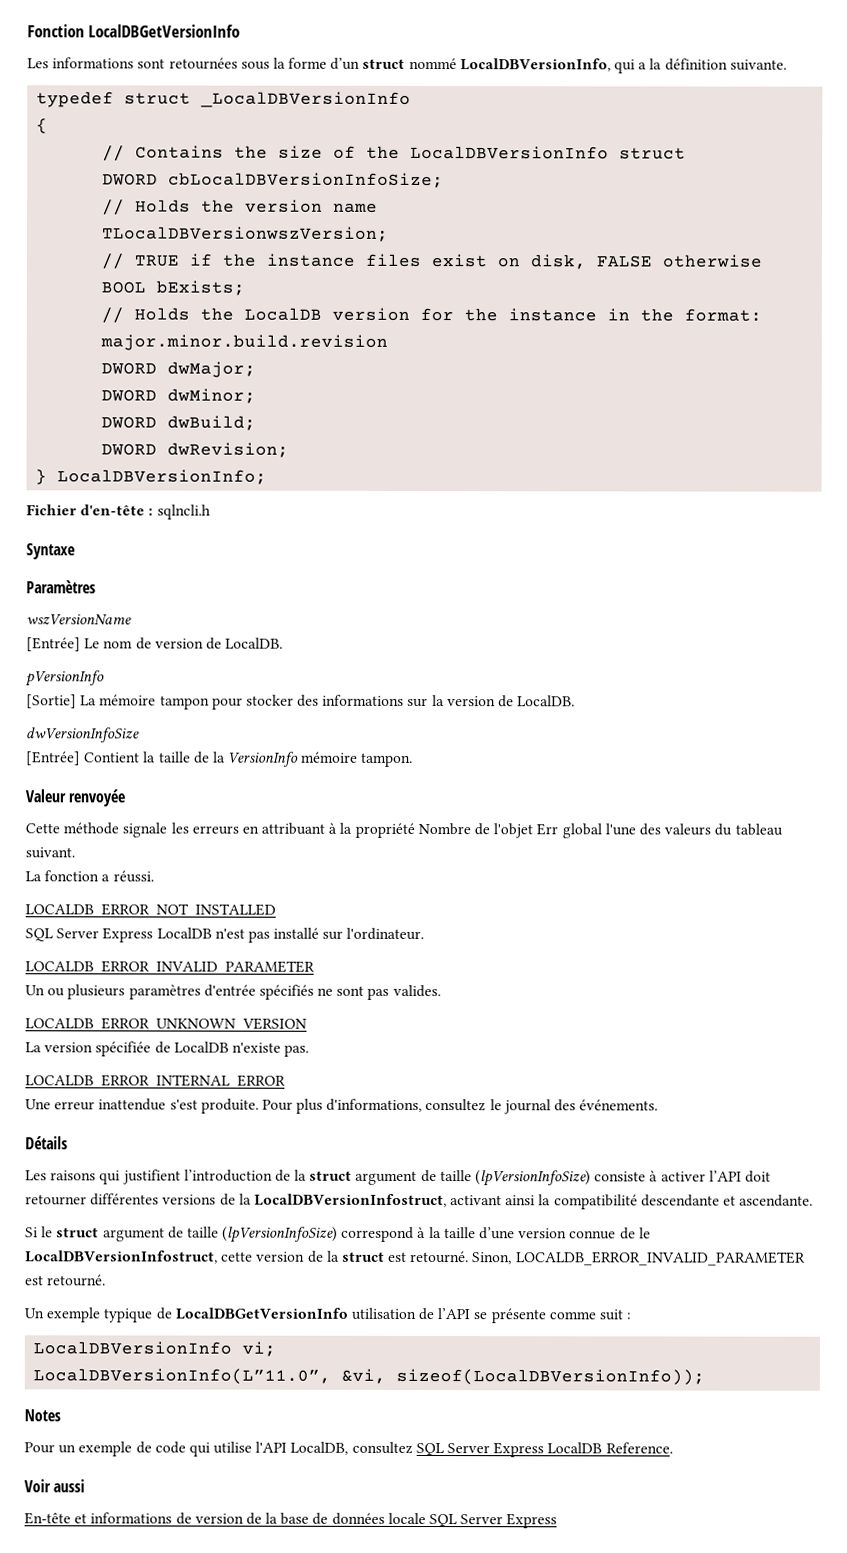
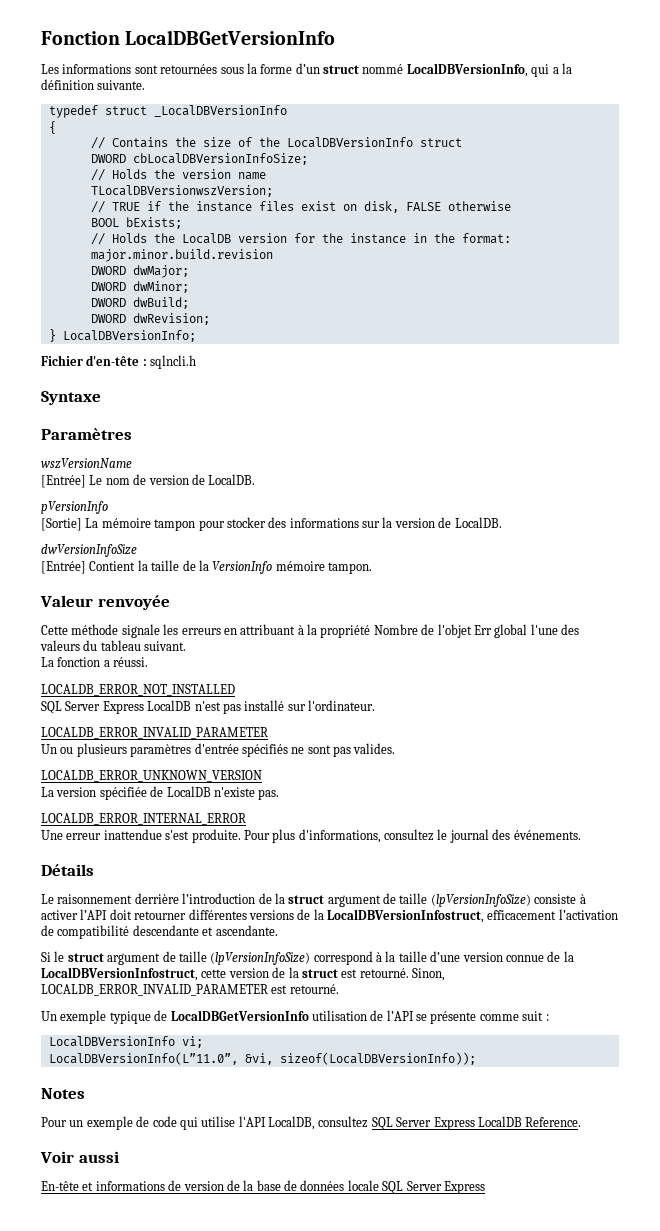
- Les raisons qui justifient l’introduction de la struct argument de taille (lpVersionInfoSize) consiste à activer l’API doit retourner différentes versions de la LocalDBVersionInfostruct, activant ainsi la compatibilité descendante et ascendante.
+ Le raisonnement derrière l’introduction de la struct argument de taille (lpVersionInfoSize) consiste à activer l’API doit retourner différentes versions de la LocalDBVersionInfostruct, efficacement l’activation de compatibilité descendante et ascendante.
- Si le struct argument de taille (lpVersionInfoSize) correspond à la taille d’une version connue de le LocalDBVersionInfostruct, cette version de la struct est retourné.
+ Si le struct argument de taille (lpVersionInfoSize) correspond à la taille d’une version connue de la LocalDBVersionInfostruct, cette version de la struct est retourné.

